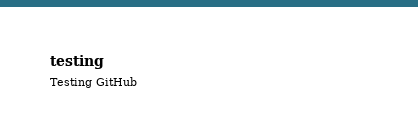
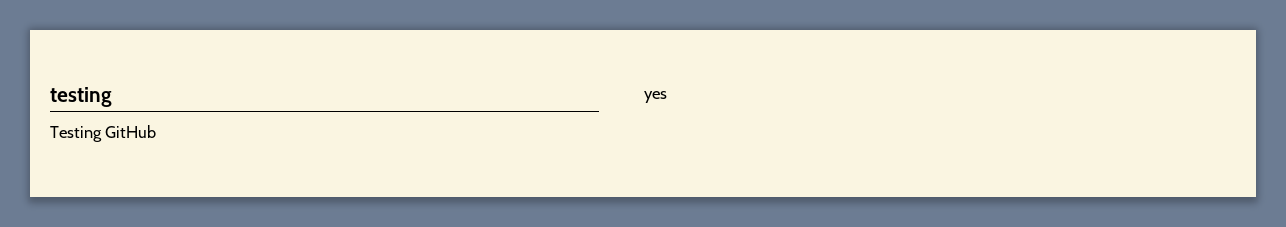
+ yes

